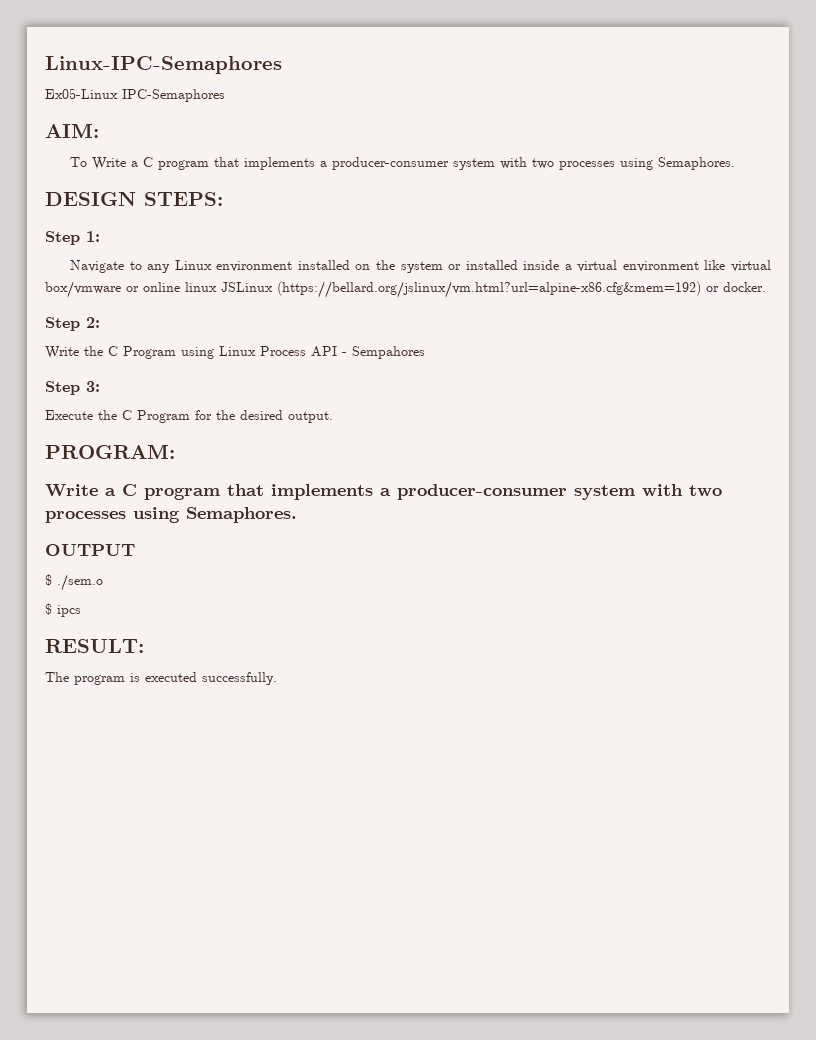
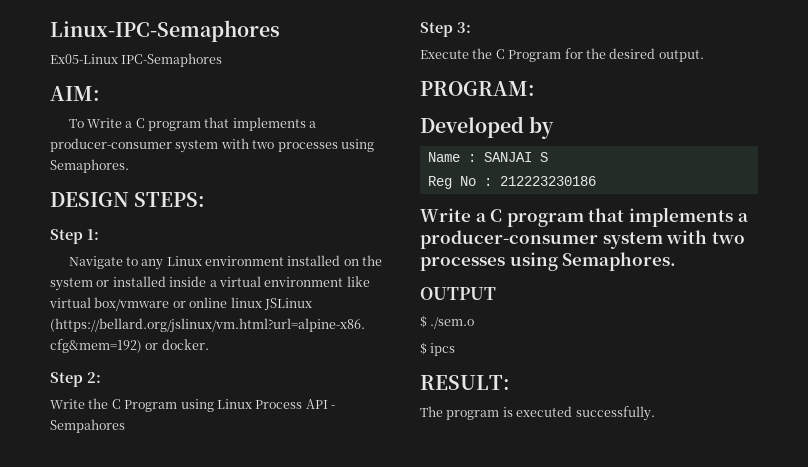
+ Developed by
+ Name : SANJAI S
+ Reg No : 212223230186

